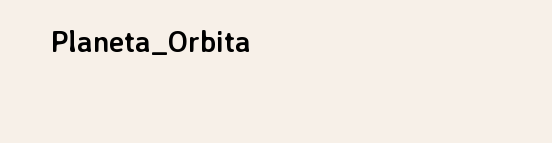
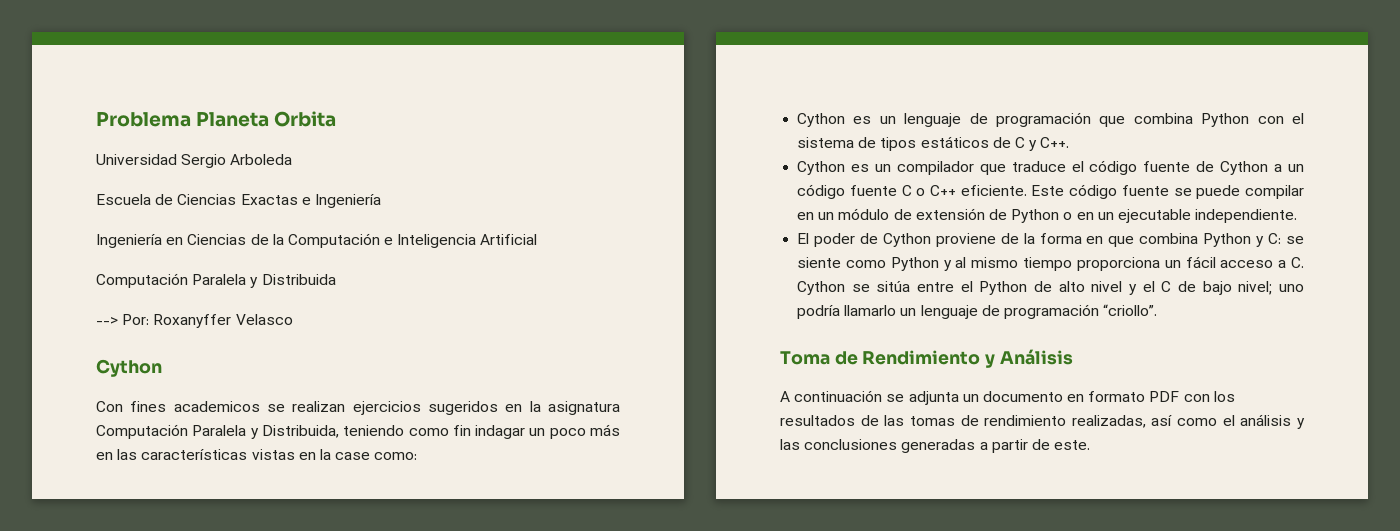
- Planeta_Orbita
+ Problema Planeta Orbita
+ Universidad Sergio Arboleda
+ Escuela de Ciencias Exactas e Ingeniería
+ Ingeniería en Ciencias de la Computación e Inteligencia Artificial
+ Computación Paralela y Distribuida
+ --> Por: Roxanyffer Velasco
+ Cython
+ Con fines academicos se realizan ejercicios sugeridos en la asignatura Computación Paralela y Distribuida, teniendo como fin indagar un poco más en las características vistas en la case como:
+ Cython es un lenguaje de programación que combina Python con el sistema de tipos estáticos de C y C++.
+ Cython es un compilador que traduce el código fuente de Cython a un código fuente C o C++ eficiente. Este código fuente se puede compilar en un módulo de extensión de Python o en un ejecutable independiente.
+ El poder de Cython proviene de la forma en que combina Python y C: se siente como Python y al mismo tiempo proporciona un fácil acceso a C. Cython se sitúa entre el Python de alto nivel y el C de bajo nivel; uno podría llamarlo un lenguaje de programación “criollo”.
+ Toma de Rendimiento y Análisis
+ A continuación se adjunta un documento en formato PDF con los resultados de las tomas de rendimiento realizadas, así como el análisis y las conclusiones generadas a partir de este.

